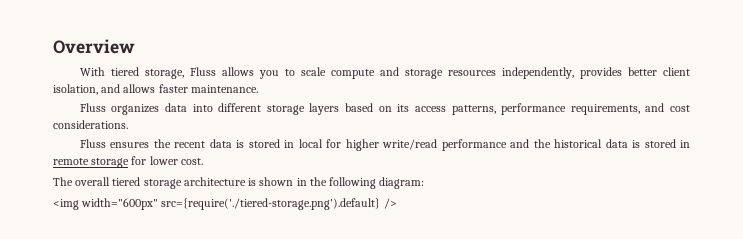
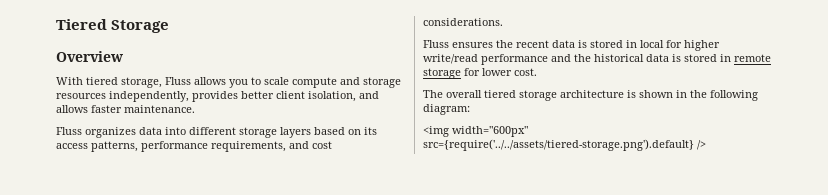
+ Tiered Storage
- <img width="600px" src={require('./tiered-storage.png').default} />
+ <img width="600px" src={require('../../assets/tiered-storage.png').default} />

